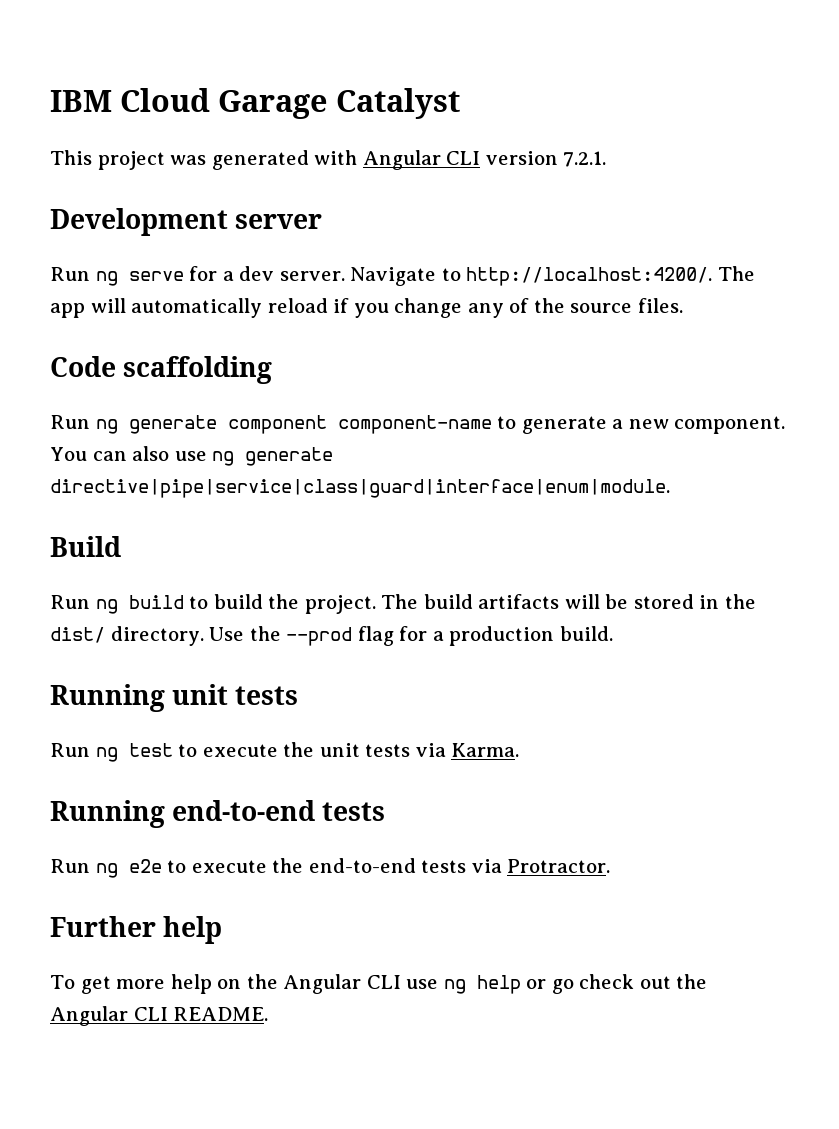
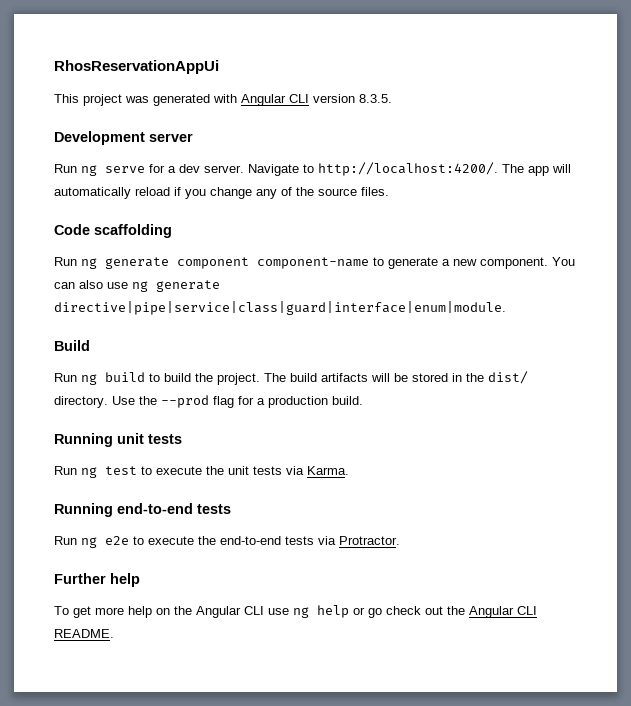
- IBM Cloud Garage Catalyst
+ RhosReservationAppUi
- This project was generated with Angular CLI version 7.2.1.
+ This project was generated with Angular CLI version 8.3.5.

